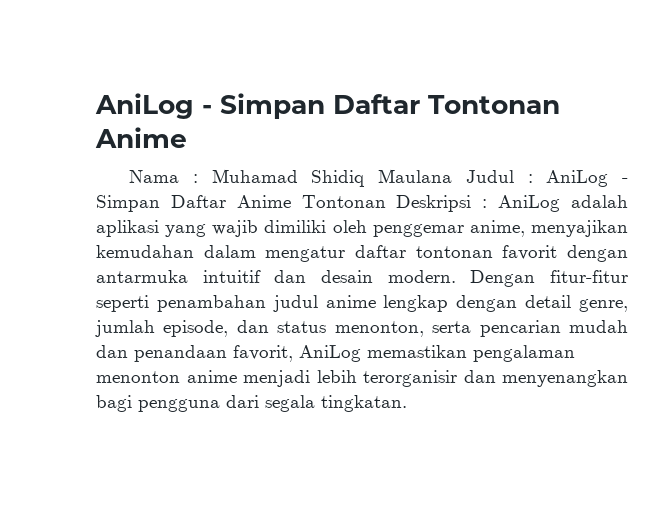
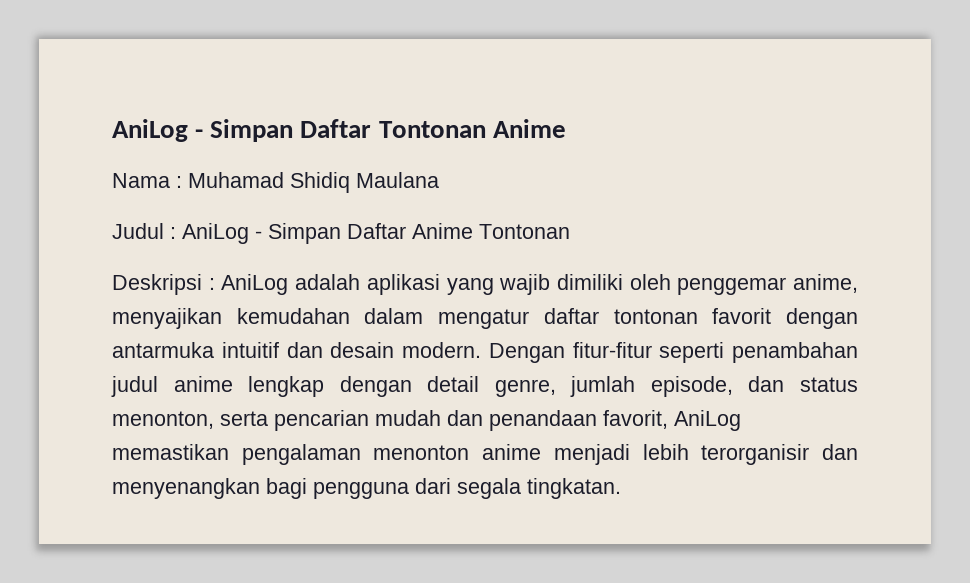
- Nama : Muhamad Shidiq Maulana Judul : AniLog - Simpan Daftar Anime Tontonan Deskripsi : AniLog adalah aplikasi yang wajib dimiliki oleh penggemar anime, menyajikan kemudahan dalam mengatur daftar tontonan favorit dengan antarmuka intuitif dan desain modern.
+ Nama : Muhamad Shidiq Maulana
+ Judul : AniLog - Simpan Daftar Anime Tontonan
+ Deskripsi : AniLog adalah aplikasi yang wajib dimiliki oleh penggemar anime, menyajikan kemudahan dalam mengatur daftar tontonan favorit dengan antarmuka intuitif dan desain modern.

